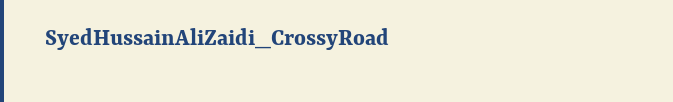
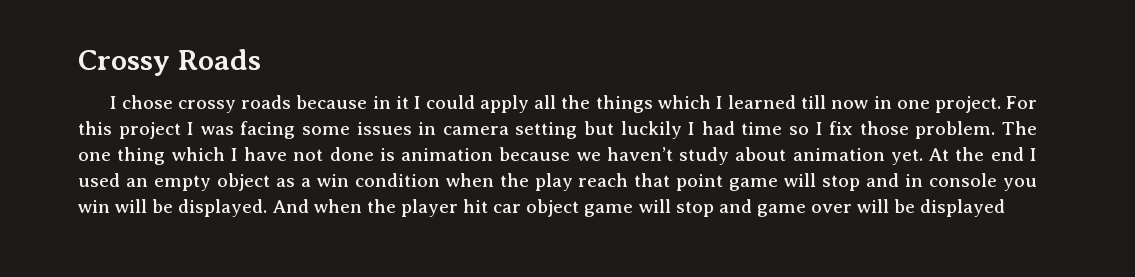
- SyedHussainAliZaidi_CrossyRoad
+ Crossy Roads
+ I chose crossy roads because in it I could apply all the things which I learned till now in one project. For this project I was facing some issues in camera setting but luckily I had time so I fix those problem. The one thing which I have not done is animation because we haven’t study about animation yet. At the end I used an empty object as a win condition when the play reach that point game will stop and in console you win will be displayed. And when the player hit car object game will stop and game over will be displayed

